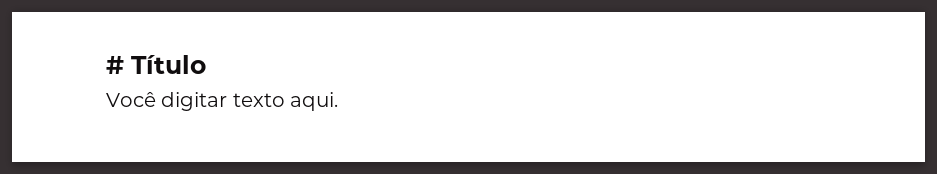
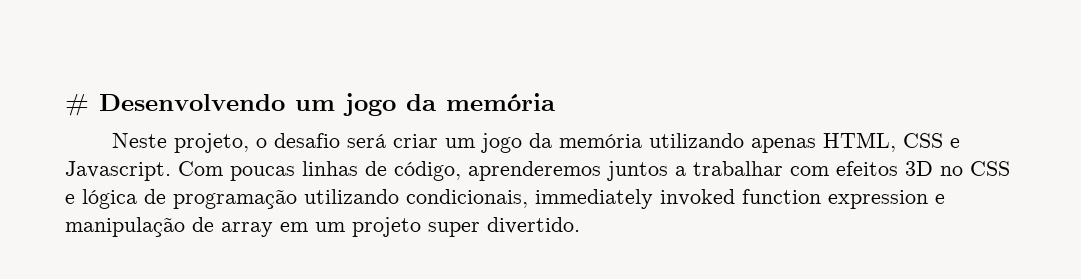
- # Título
- Você digitar texto aqui.
+ # Desenvolvendo um jogo da memória
+ Neste projeto, o desafio será criar um jogo da memória utilizando apenas HTML, CSS e Javascript. Com poucas linhas de código, aprenderemos juntos a trabalhar com efeitos 3D no CSS e lógica de programação utilizando condicionais, immediately invoked function expression e manipulação de array em um projeto super divertido.

